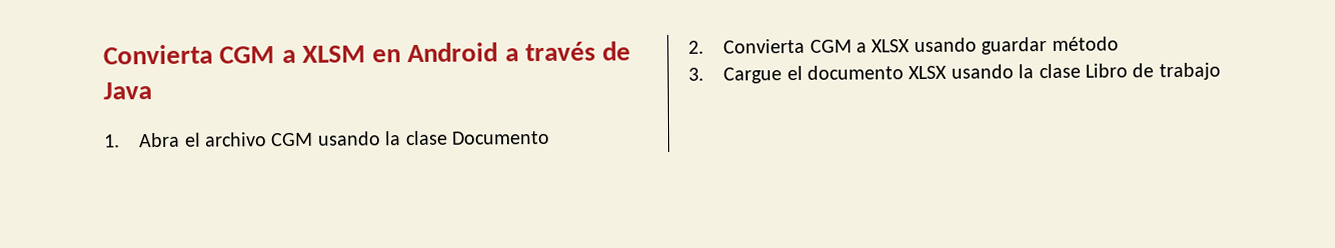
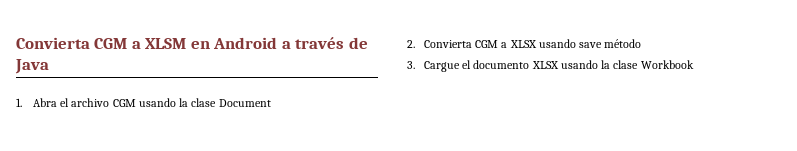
- 1. Abra el archivo CGM usando la clase Documento
+ 1. Abra el archivo CGM usando la clase Document
- 2. Convierta CGM a XLSX usando guardar método
+ 2. Convierta CGM a XLSX usando save método
- 3. Cargue el documento XLSX usando la clase Libro de trabajo
+ 3. Cargue el documento XLSX usando la clase Workbook

